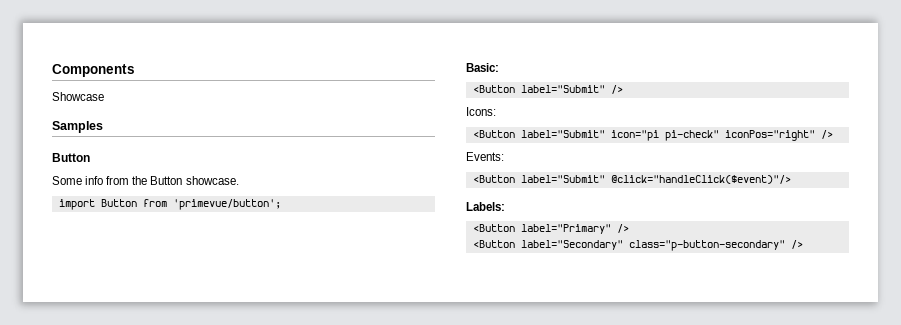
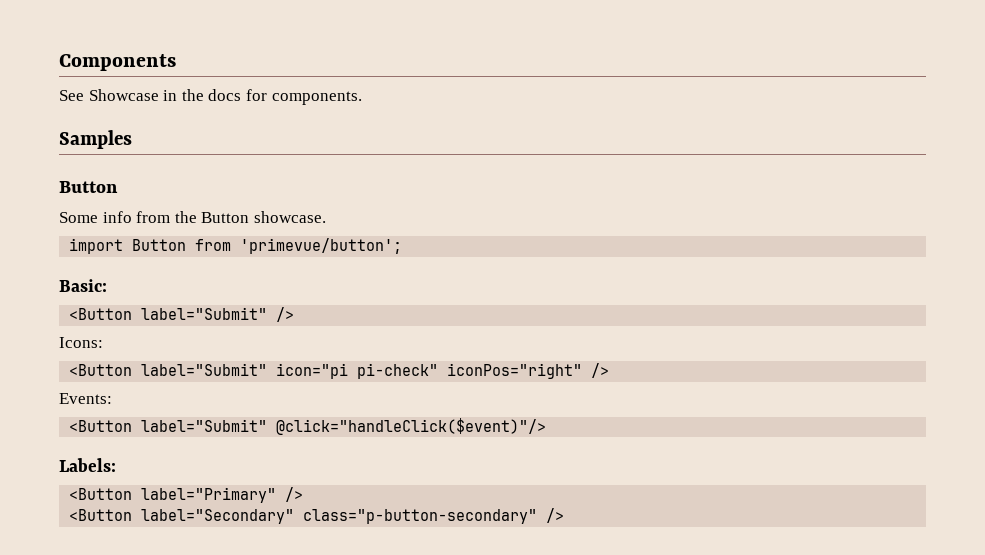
- Showcase
+ See Showcase in the docs for components.

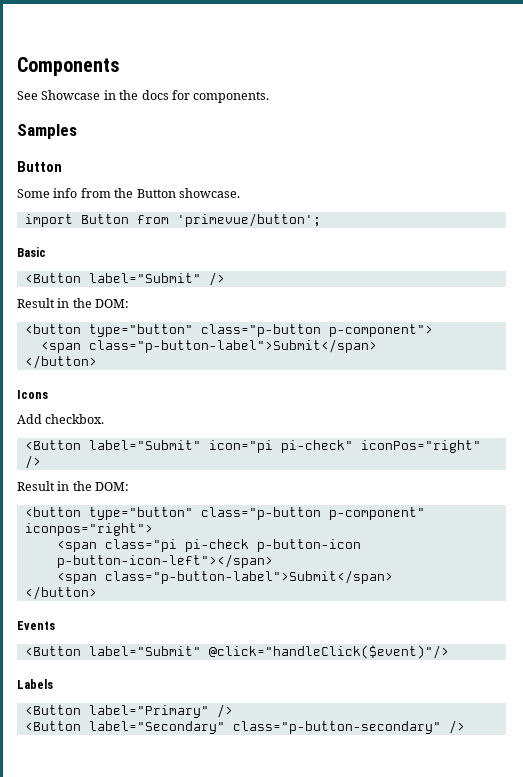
- Basic:
+ Basic
  <Button label="Submit" />
- Icons:
+ Result in the DOM:
+ <button type="button" class="p-button p-component">
+ <span class="p-button-label">Submit</span>
+ </button>
+ Icons
+ Add checkbox.
  <Button label="Submit" icon="pi pi-check" iconPos="right" />
- Events:
+ Result in the DOM:
+ <button type="button" class="p-button p-component" iconpos="right">
+ <span class="pi pi-check p-button-icon p-button-icon-left"></span>
+ <span class="p-button-label">Submit</span>
+ </button>
+ Events
- Labels:
+ Labels

